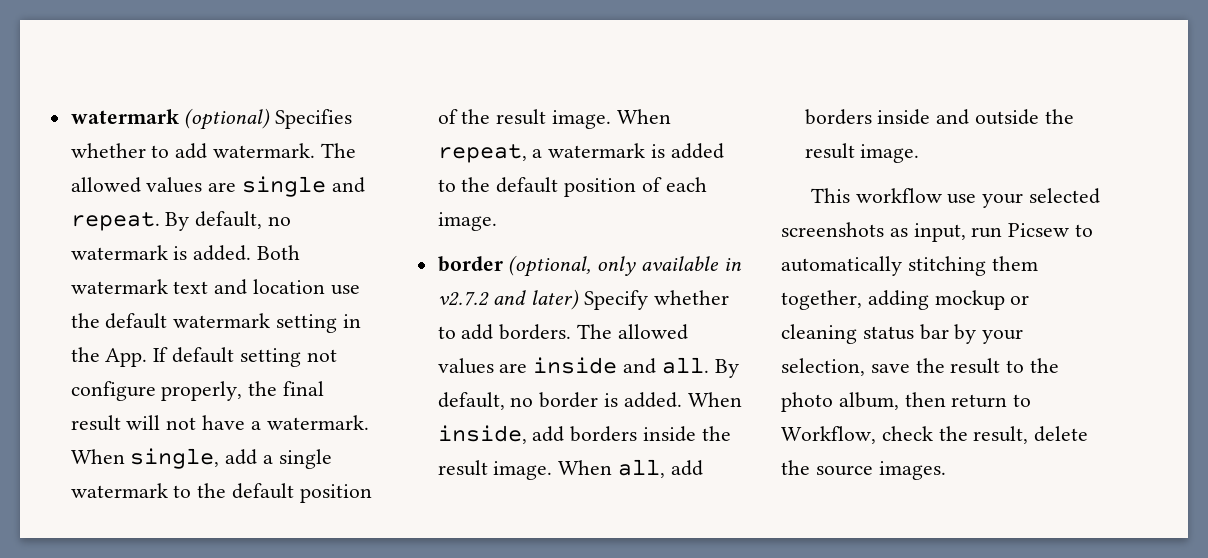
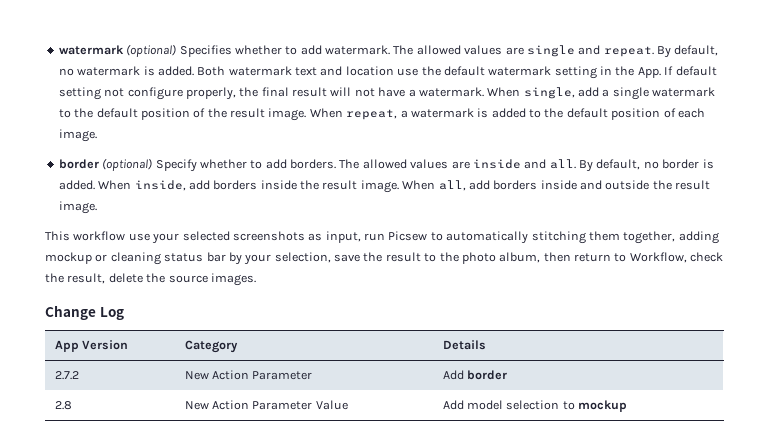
- border (optional, only available in v2.7.2 and later) Specify whether to add borders.
+ border (optional) Specify whether to add borders.
+ Change Log
+ App Version | Category | Details
+ 2.7.2 | New Action Parameter | Add border
+ 2.8 | New Action Parameter Value | Add model selection to mockup

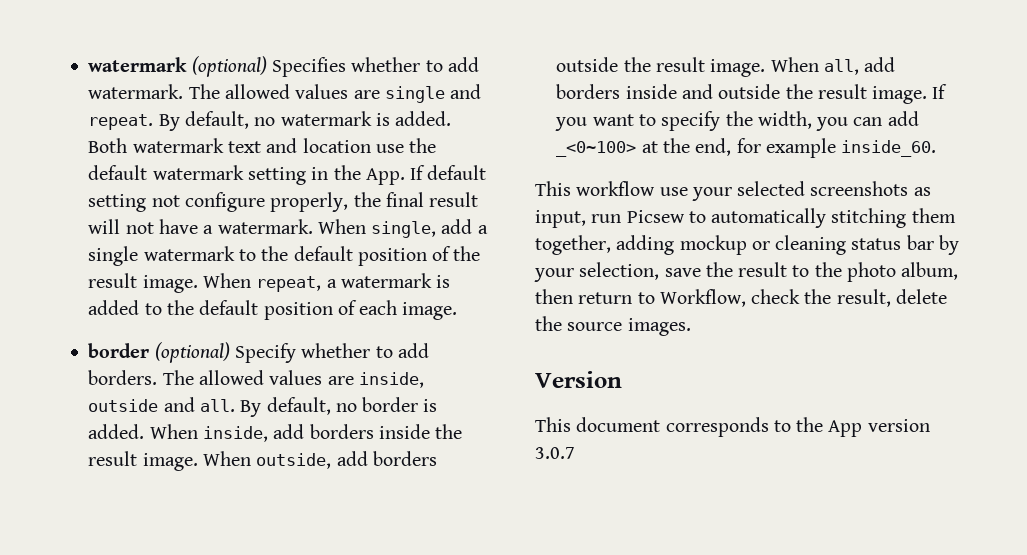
- The allowed values are inside and all.
+ The allowed values are inside, outside and all.
- When all, add borders inside and outside the result image.
+ When outside, add borders outside the result image. When all, add borders inside and outside the result image. If you want to specify the width, you can add _<0~100> at the end, for example inside_60.
- Change Log
- App Version | Category | Details
- 2.7.2 | New Action Parameter | Add border
- 2.8 | New Action Parameter Value | Add model selection to mockup
+ Version
+ This document corresponds to the App version 3.0.7

